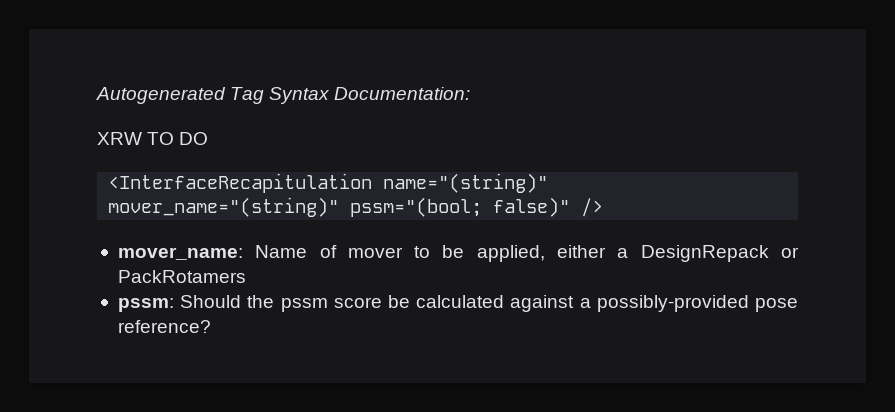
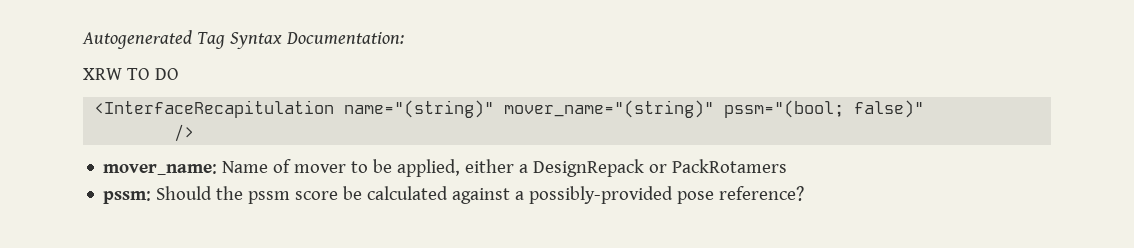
- <InterfaceRecapitulation name="(string)" mover_name="(string)" pssm="(bool; false)" />
+ <InterfaceRecapitulation name="(string)" mover_name="(string)" pssm="(bool; false)"
+ />

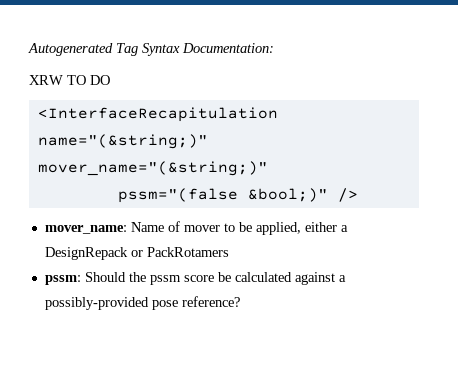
- <InterfaceRecapitulation name="(string)" mover_name="(string)" pssm="(bool; false)"
- />
+ <InterfaceRecapitulation name="(&string;)" mover_name="(&string;)"
+ pssm="(false &bool;)" />

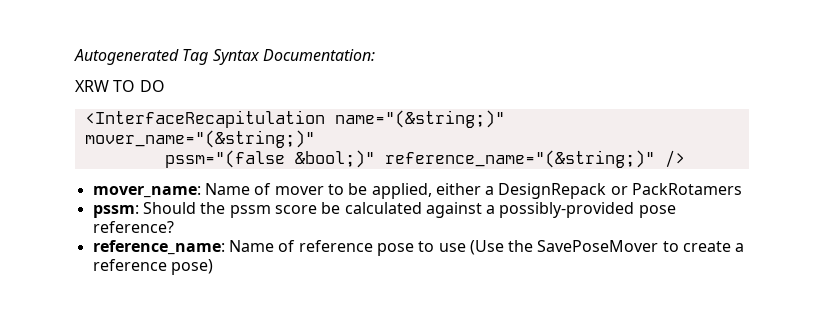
- pssm="(false &bool;)" />
+ pssm="(false &bool;)" reference_name="(&string;)" />
+ reference_name: Name of reference pose to use (Use the SavePoseMover to create a reference pose)

